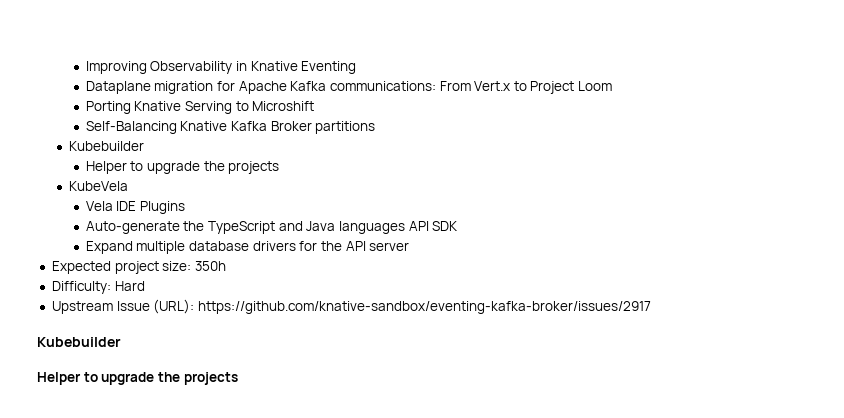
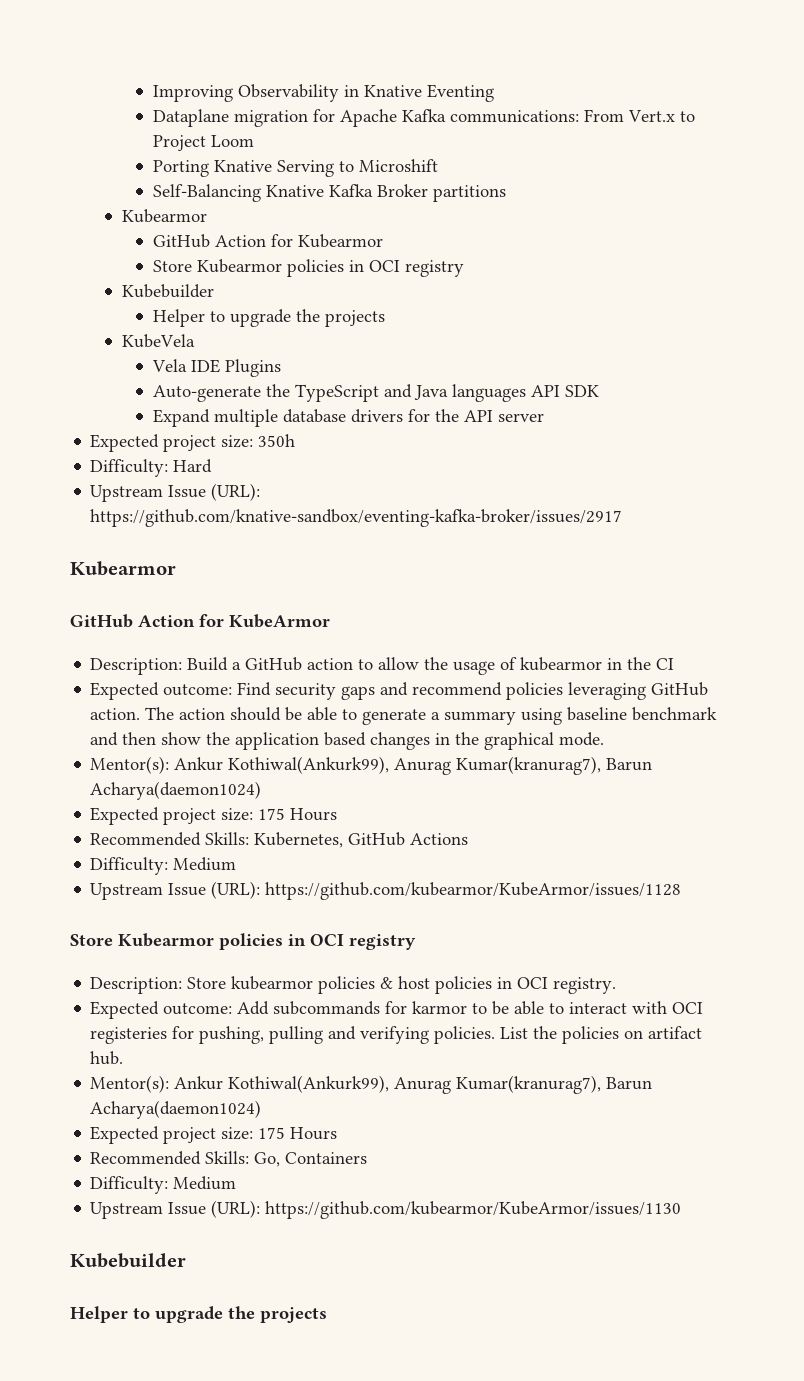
  Self-Balancing Knative Kafka Broker partitions
+ Kubearmor
+ GitHub Action for Kubearmor
+ Store Kubearmor policies in OCI registry
  Upstream Issue (URL): https://github.com/knative-sandbox/eventing-kafka-broker/issues/2917
+ Kubearmor
+ GitHub Action for KubeArmor
+ Description: Build a GitHub action to allow the usage of kubearmor in the CI
+ Expected outcome: Find security gaps and recommend policies leveraging GitHub action. The action should be able to generate a summary using baseline benchmark and then show the application based changes in the graphical mode.
+ Mentor(s): Ankur Kothiwal(Ankurk99), Anurag Kumar(kranurag7), Barun Acharya(daemon1024)
+ Expected project size: 175 Hours
+ Recommended Skills: Kubernetes, GitHub Actions
+ Difficulty: Medium
+ Upstream Issue (URL): https://github.com/kubearmor/KubeArmor/issues/1128
+ Store Kubearmor policies in OCI registry
+ Description: Store kubearmor policies & host policies in OCI registry.
+ Expected outcome: Add subcommands for karmor to be able to interact with OCI registeries for pushing, pulling and verifying policies. List the policies on artifact hub.
+ Mentor(s): Ankur Kothiwal(Ankurk99), Anurag Kumar(kranurag7), Barun Acharya(daemon1024)
+ Expected project size: 175 Hours
+ Recommended Skills: Go, Containers
+ Difficulty: Medium
+ Upstream Issue (URL): https://github.com/kubearmor/KubeArmor/issues/1130

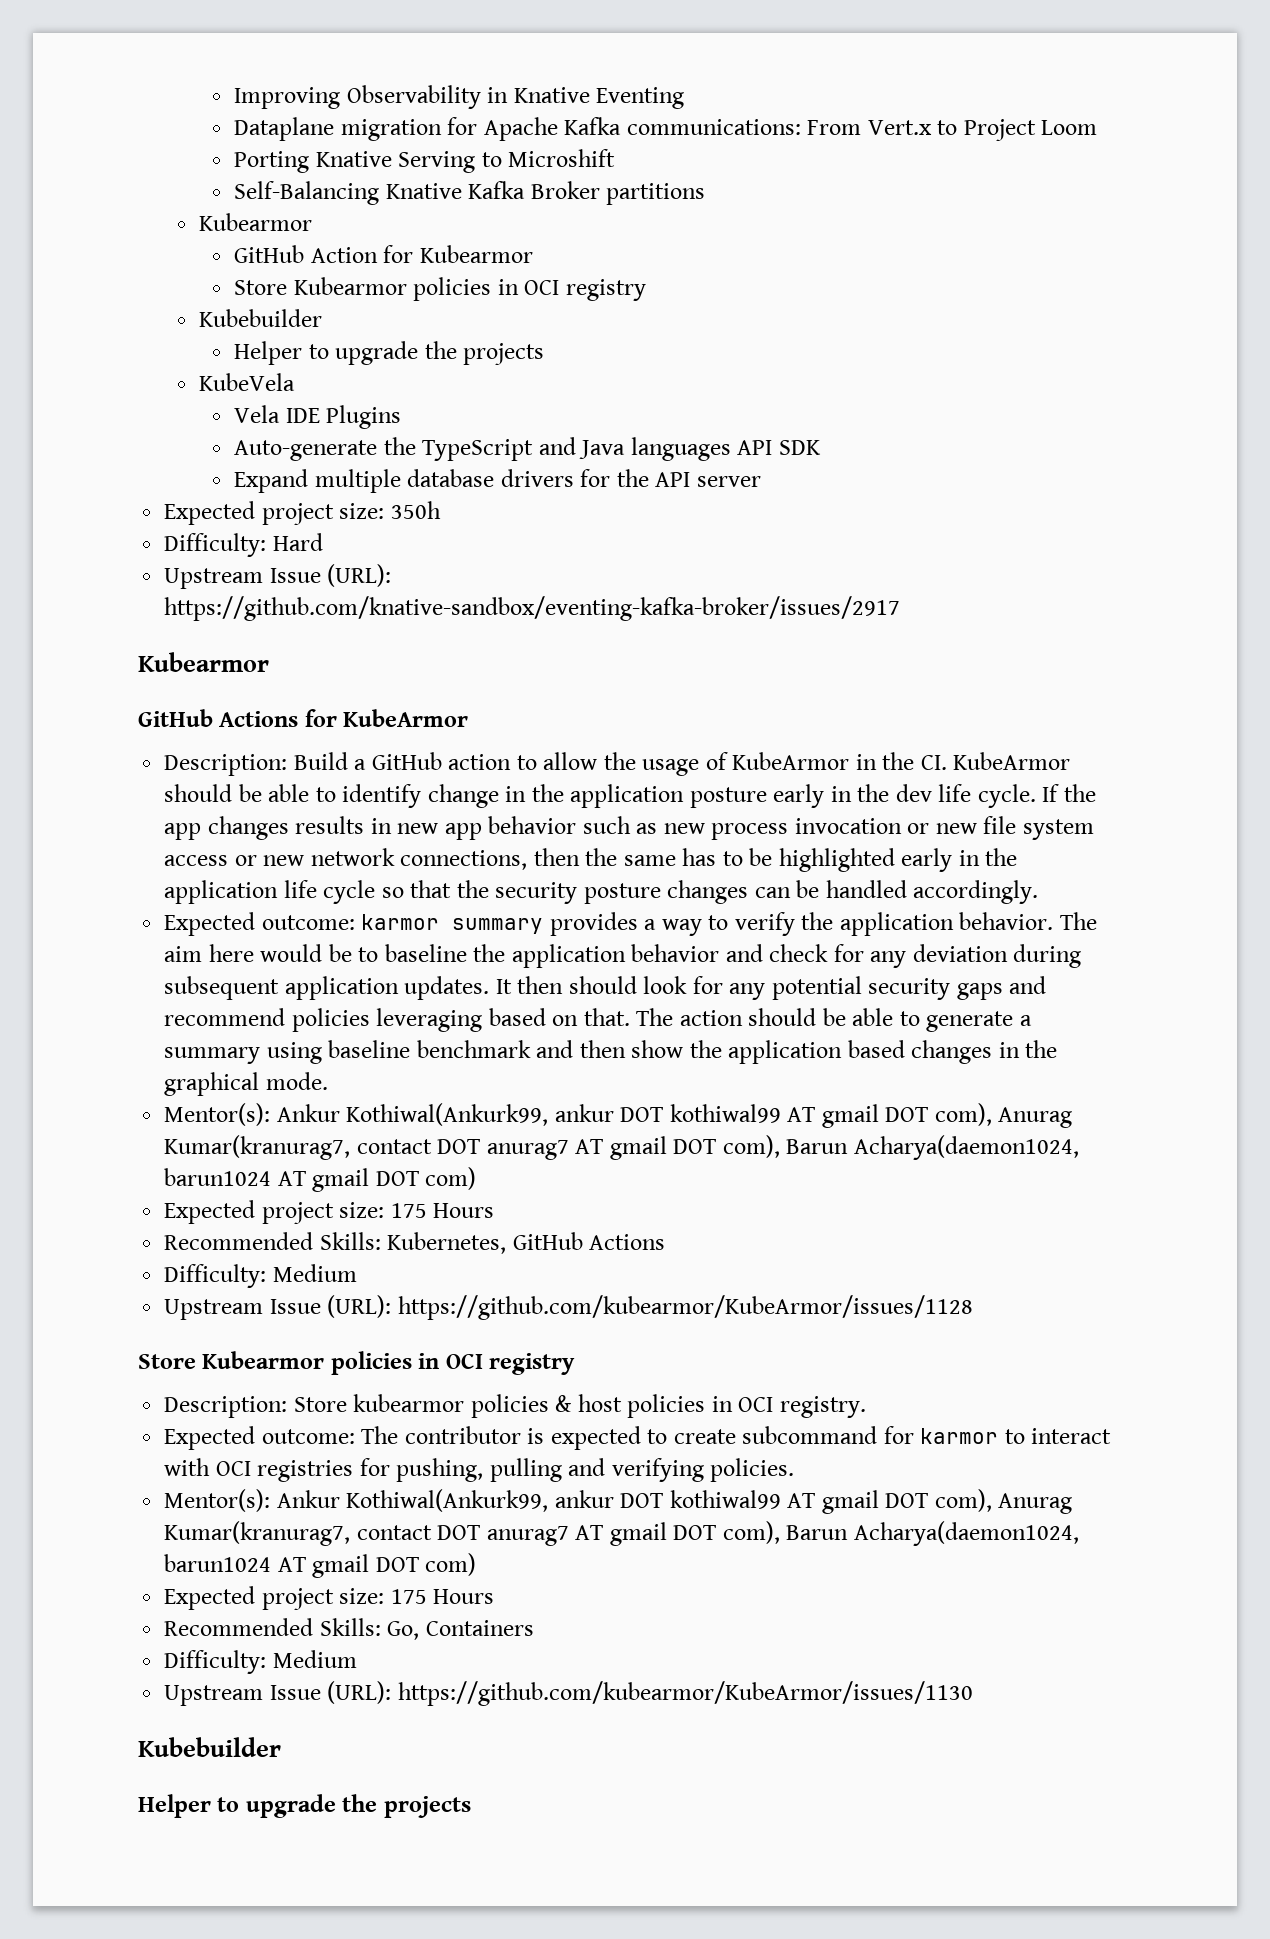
- GitHub Action for KubeArmor
+ GitHub Actions for KubeArmor
- Description: Build a GitHub action to allow the usage of kubearmor in the CI
- Expected outcome: Find security gaps and recommend policies leveraging GitHub action.
+ Description: Build a GitHub action to allow the usage of KubeArmor in the CI. KubeArmor should be able to identify change in the application posture early in the dev life cycle. If the app changes results in new app behavior such as new process invocation or new file system access or new network connections, then the same has to be highlighted early in the application life cycle so that the security posture changes can be handled accordingly.
+ Expected outcome: karmor summary provides a way to verify the application behavior. The aim here would be to baseline the application behavior and check for any deviation during subsequent application updates. It then should look for any potential security gaps and recommend policies leveraging based on that.
  The action should be able to generate a summary using baseline benchmark and then show the application based changes in the graphical mode.
- Mentor(s): Ankur Kothiwal(Ankurk99), Anurag Kumar(kranurag7), Barun Acharya(daemon1024)
+ Mentor(s): Ankur Kothiwal(Ankurk99, ankur DOT kothiwal99 AT gmail DOT com), Anurag Kumar(kranurag7, contact DOT anurag7 AT gmail DOT com), Barun Acharya(daemon1024, barun1024 AT gmail DOT com)
- Expected outcome: Add subcommands for karmor to be able to interact with OCI registeries for pushing, pulling and verifying policies. List the policies on artifact hub.
- Mentor(s): Ankur Kothiwal(Ankurk99), Anurag Kumar(kranurag7), Barun Acharya(daemon1024)
+ Expected outcome: The contributor is expected to create subcommand for karmor to interact with OCI registries for pushing, pulling and verifying policies.
+ Mentor(s): Ankur Kothiwal(Ankurk99, ankur DOT kothiwal99 AT gmail DOT com), Anurag Kumar(kranurag7, contact DOT anurag7 AT gmail DOT com), Barun Acharya(daemon1024, barun1024 AT gmail DOT com)

